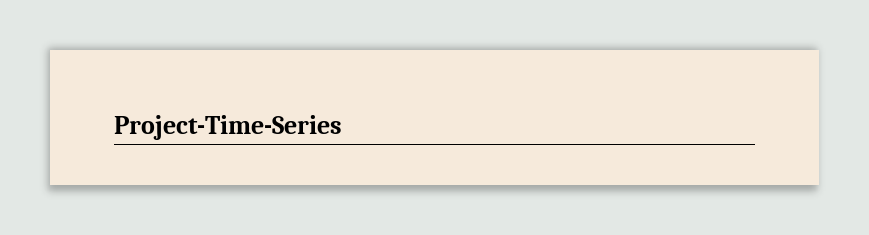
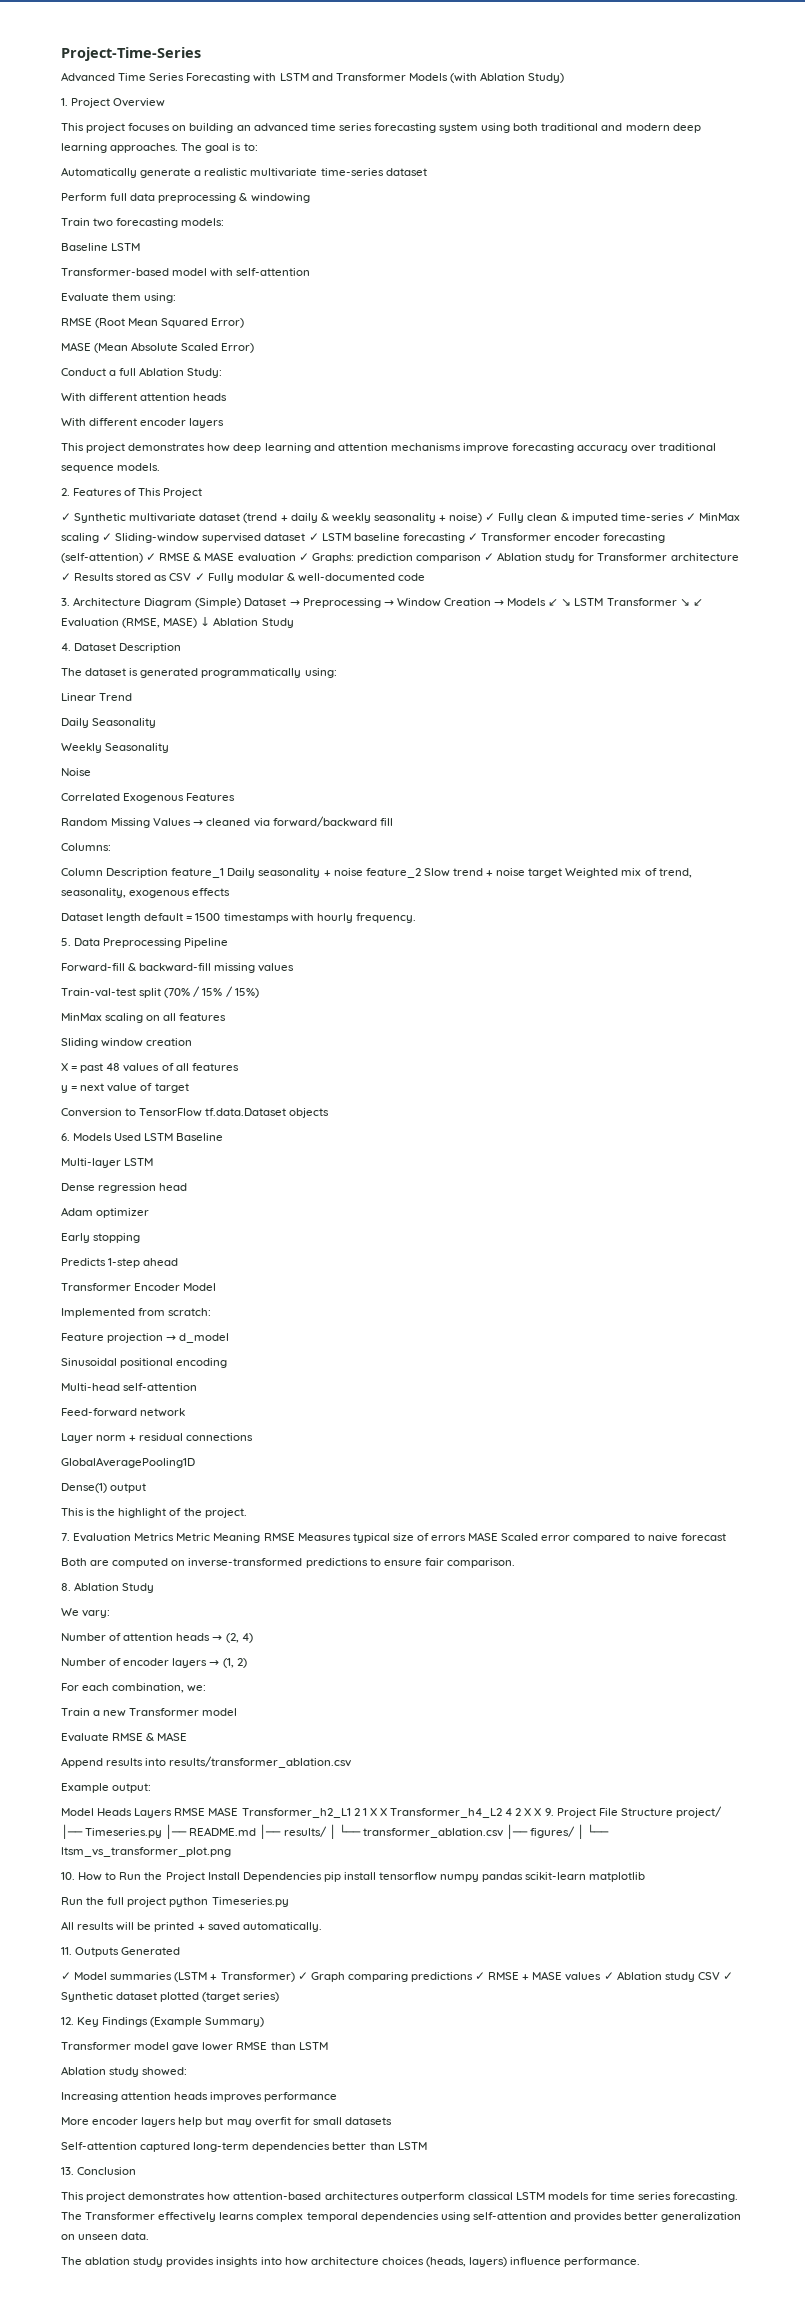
+ Advanced Time Series Forecasting with LSTM and Transformer Models (with Ablation Study)
+ 1. Project Overview
+ This project focuses on building an advanced time series forecasting system using both traditional and modern deep learning approaches. The goal is to:
+ Automatically generate a realistic multivariate time-series dataset
+ Perform full data preprocessing & windowing
+ Train two forecasting models:
+ Baseline LSTM
+ Transformer-based model with self-attention
+ Evaluate them using:
+ RMSE (Root Mean Squared Error)
+ MASE (Mean Absolute Scaled Error)
+ Conduct a full Ablation Study:
+ With different attention heads
+ With different encoder layers
+ This project demonstrates how deep learning and attention mechanisms improve forecasting accuracy over traditional sequence models.
+ 2. Features of This Project
+ ✓ Synthetic multivariate dataset (trend + daily & weekly seasonality + noise) ✓ Fully clean & imputed time-series ✓ MinMax scaling ✓ Sliding-window supervised dataset ✓ LSTM baseline forecasting ✓ Transformer encoder forecasting (self-attention) ✓ RMSE & MASE evaluation ✓ Graphs: prediction comparison ✓ Ablation study for Transformer architecture ✓ Results stored as CSV ✓ Fully modular & well-documented code
+ 3. Architecture Diagram (Simple) Dataset → Preprocessing → Window Creation → Models ↙ ↘ LSTM Transformer ↘ ↙ Evaluation (RMSE, MASE) ↓ Ablation Study
+ 4. Dataset Description
+ The dataset is generated programmatically using:
+ Linear Trend
+ Daily Seasonality
+ Weekly Seasonality
+ Noise
+ Correlated Exogenous Features
+ Random Missing Values → cleaned via forward/backward fill
+ Columns:
+ Column Description feature_1 Daily seasonality + noise feature_2 Slow trend + noise target Weighted mix of trend, seasonality, exogenous effects
+ Dataset length default = 1500 timestamps with hourly frequency.
+ 5. Data Preprocessing Pipeline
+ Forward-fill & backward-fill missing values
+ Train-val-test split (70% / 15% / 15%)
+ MinMax scaling on all features
+ Sliding window creation
+ X = past 48 values of all features
+ y = next value of target
+ Conversion to TensorFlow tf.data.Dataset objects
+ 6. Models Used LSTM Baseline
+ Multi-layer LSTM
+ Dense regression head
+ Adam optimizer
+ Early stopping
+ Predicts 1-step ahead
+ Transformer Encoder Model
+ Implemented from scratch:
+ Feature projection → d_model
+ Sinusoidal positional encoding
+ Multi-head self-attention
+ Feed-forward network
+ Layer norm + residual connections
+ GlobalAveragePooling1D
+ Dense(1) output
+ This is the highlight of the project.
+ 7. Evaluation Metrics Metric Meaning RMSE Measures typical size of errors MASE Scaled error compared to naive forecast
+ Both are computed on inverse-transformed predictions to ensure fair comparison.
+ 8. Ablation Study
+ We vary:
+ Number of attention heads → (2, 4)
+ Number of encoder layers → (1, 2)
+ For each combination, we:
+ Train a new Transformer model
+ Evaluate RMSE & MASE
+ Append results into results/transformer_ablation.csv
+ Example output:
+ Model Heads Layers RMSE MASE Transformer_h2_L1 2 1 X X Transformer_h4_L2 4 2 X X 9. Project File Structure project/ │── Timeseries.py │── README.md │── results/ │ └── transformer_ablation.csv │── figures/ │ └── ltsm_vs_transformer_plot.png
+ 10. How to Run the Project Install Dependencies pip install tensorflow numpy pandas scikit-learn matplotlib
+ Run the full project python Timeseries.py
+ All results will be printed + saved automatically.
+ 11. Outputs Generated
+ ✓ Model summaries (LSTM + Transformer) ✓ Graph comparing predictions ✓ RMSE + MASE values ✓ Ablation study CSV ✓ Synthetic dataset plotted (target series)
+ 12. Key Findings (Example Summary)
+ Transformer model gave lower RMSE than LSTM
+ Ablation study showed:
+ Increasing attention heads improves performance
+ More encoder layers help but may overfit for small datasets
+ Self-attention captured long-term dependencies better than LSTM
+ 13. Conclusion
+ This project demonstrates how attention-based architectures outperform classical LSTM models for time series forecasting. The Transformer effectively learns complex temporal dependencies using self-attention and provides better generalization on unseen data.
+ The ablation study provides insights into how architecture choices (heads, layers) influence performance.

